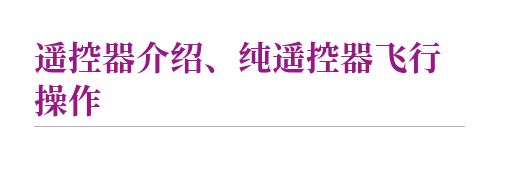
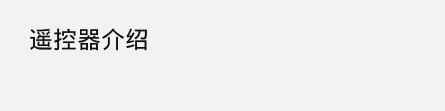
- 遥控器介绍、纯遥控器飞行操作
+ 遥控器介绍

